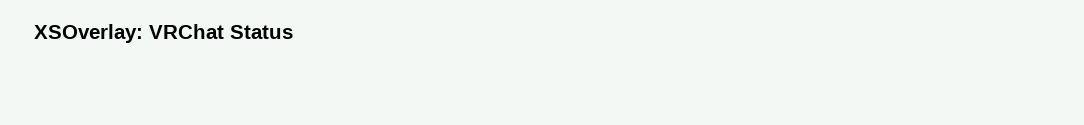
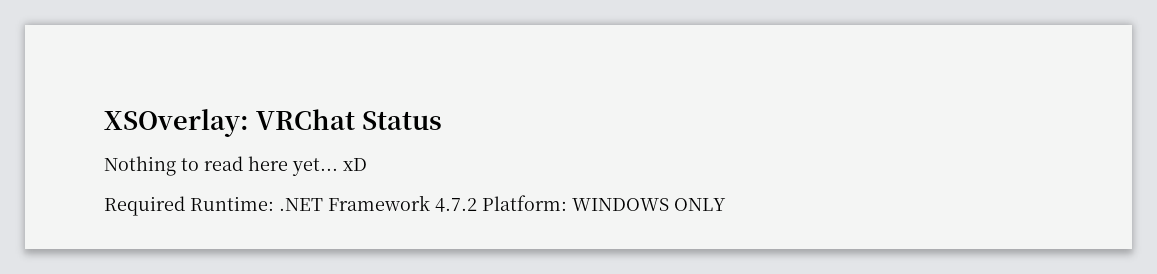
+ Nothing to read here yet... xD
+ Required Runtime: .NET Framework 4.7.2 Platform: WINDOWS ONLY

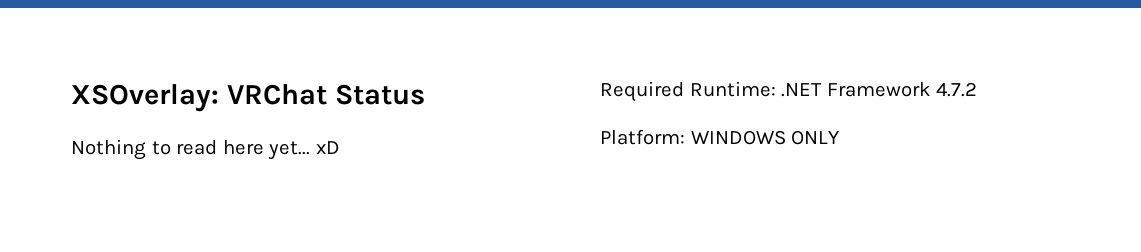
- Required Runtime: .NET Framework 4.7.2 Platform: WINDOWS ONLY
+ Required Runtime: .NET Framework 4.7.2
+ Platform: WINDOWS ONLY

